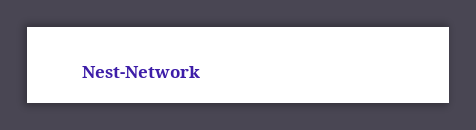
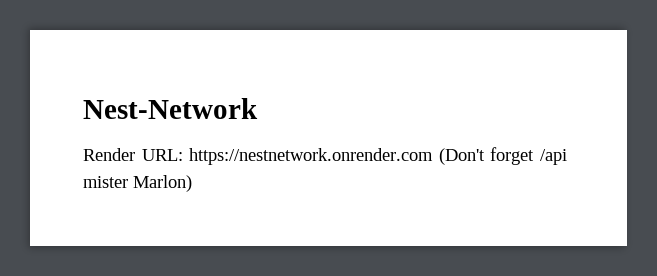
+ Render URL: https://nestnetwork.onrender.com (Don't forget /api mister Marlon)

